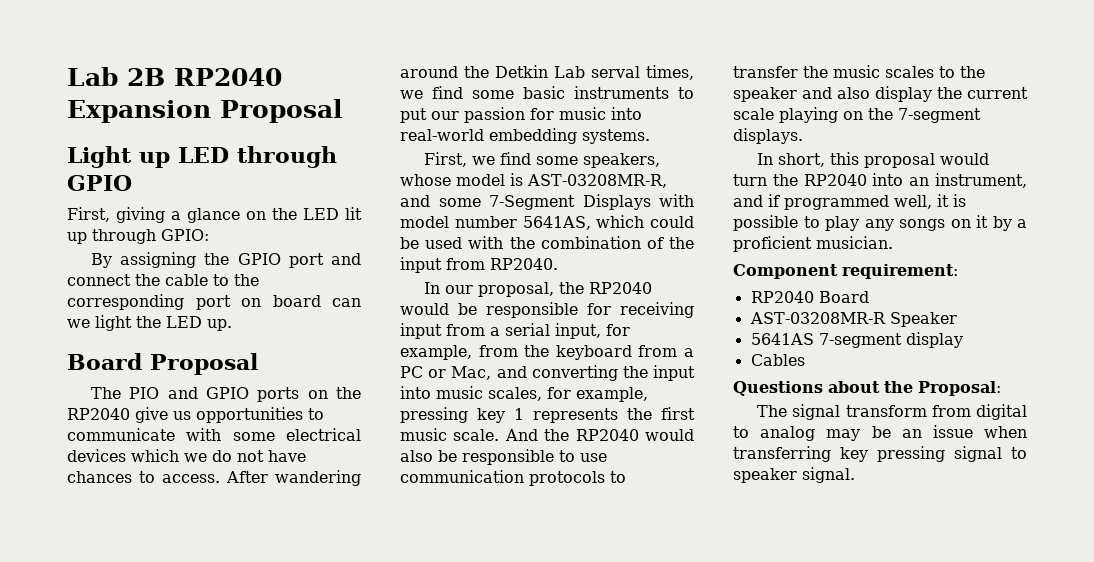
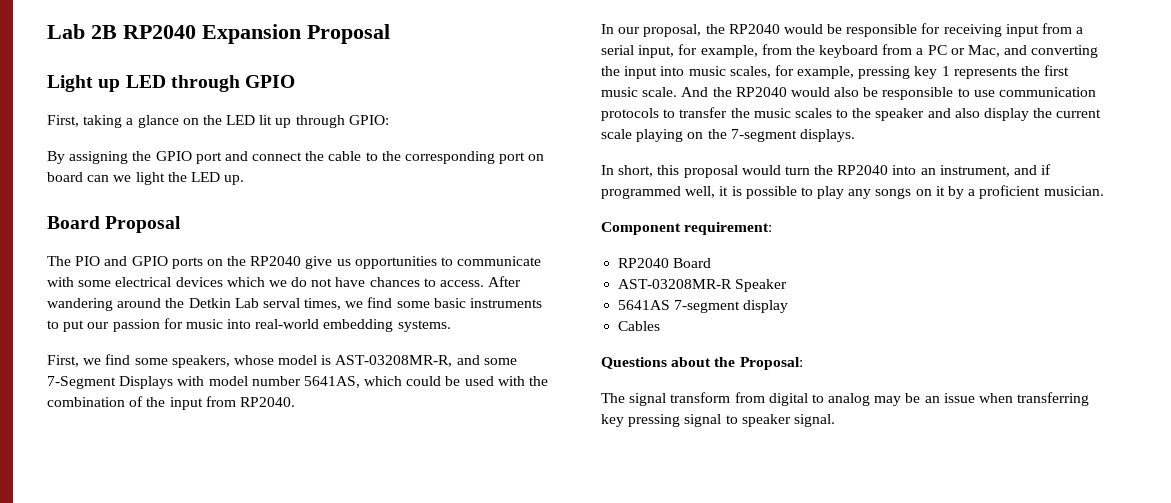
- First, giving a glance on the LED lit up through GPIO:
+ First, taking a glance on the LED lit up through GPIO:

